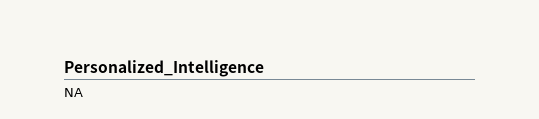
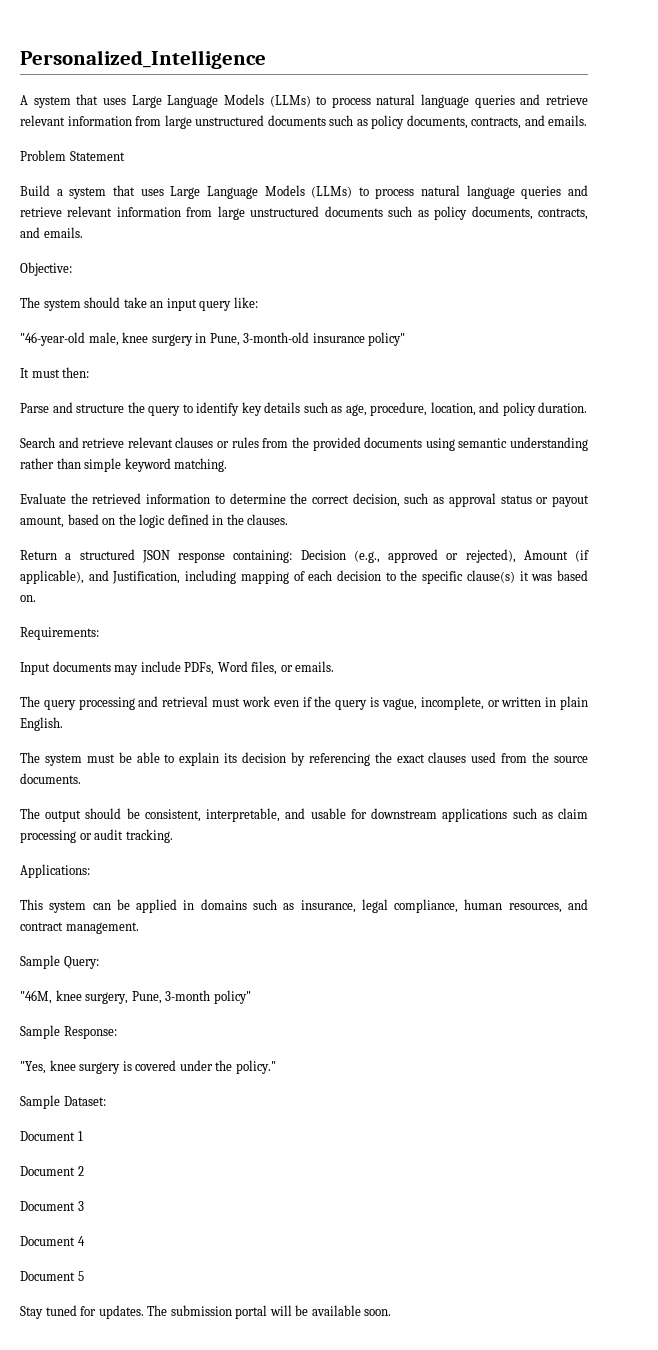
- NA
+ A system that uses Large Language Models (LLMs) to process natural language queries and retrieve relevant information from large unstructured documents such as policy documents, contracts, and emails.
+ Problem Statement
+ Build a system that uses Large Language Models (LLMs) to process natural language queries and retrieve relevant information from large unstructured documents such as policy documents, contracts, and emails.
+ Objective:
+ The system should take an input query like:
+ "46-year-old male, knee surgery in Pune, 3-month-old insurance policy"
+ It must then:
+ Parse and structure the query to identify key details such as age, procedure, location, and policy duration.
+ Search and retrieve relevant clauses or rules from the provided documents using semantic understanding rather than simple keyword matching.
+ Evaluate the retrieved information to determine the correct decision, such as approval status or payout amount, based on the logic defined in the clauses.
+ Return a structured JSON response containing: Decision (e.g., approved or rejected), Amount (if applicable), and Justification, including mapping of each decision to the specific clause(s) it was based on.
+ Requirements:
+ Input documents may include PDFs, Word files, or emails.
+ The query processing and retrieval must work even if the query is vague, incomplete, or written in plain English.
+ The system must be able to explain its decision by referencing the exact clauses used from the source documents.
+ The output should be consistent, interpretable, and usable for downstream applications such as claim processing or audit tracking.
+ Applications:
+ This system can be applied in domains such as insurance, legal compliance, human resources, and contract management.
+ Sample Query:
+ "46M, knee surgery, Pune, 3-month policy"
+ Sample Response:
+ "Yes, knee surgery is covered under the policy."
+ Sample Dataset:
+ Document 1
+ Document 2
+ Document 3
+ Document 4
+ Document 5
+ Stay tuned for updates. The submission portal will be available soon.

